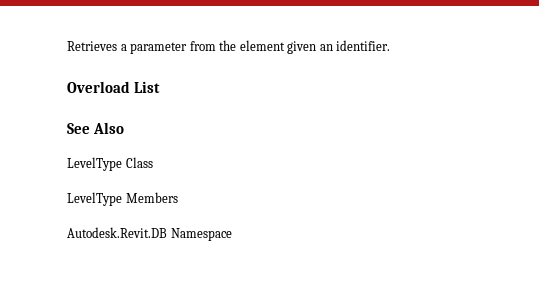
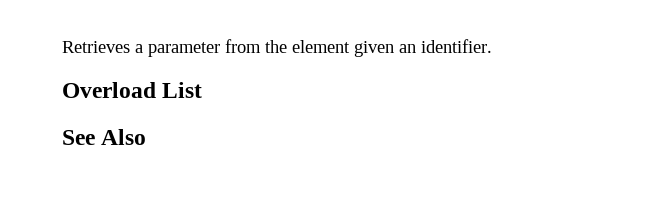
- LevelType Class
- LevelType Members
- Autodesk.Revit.DB Namespace

